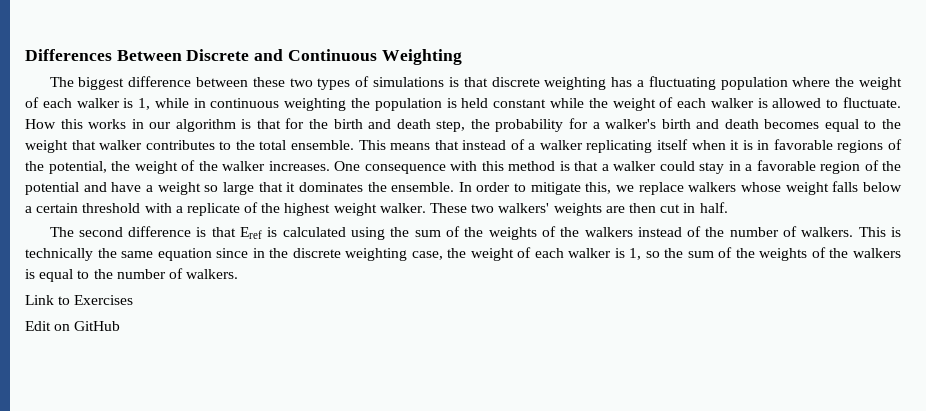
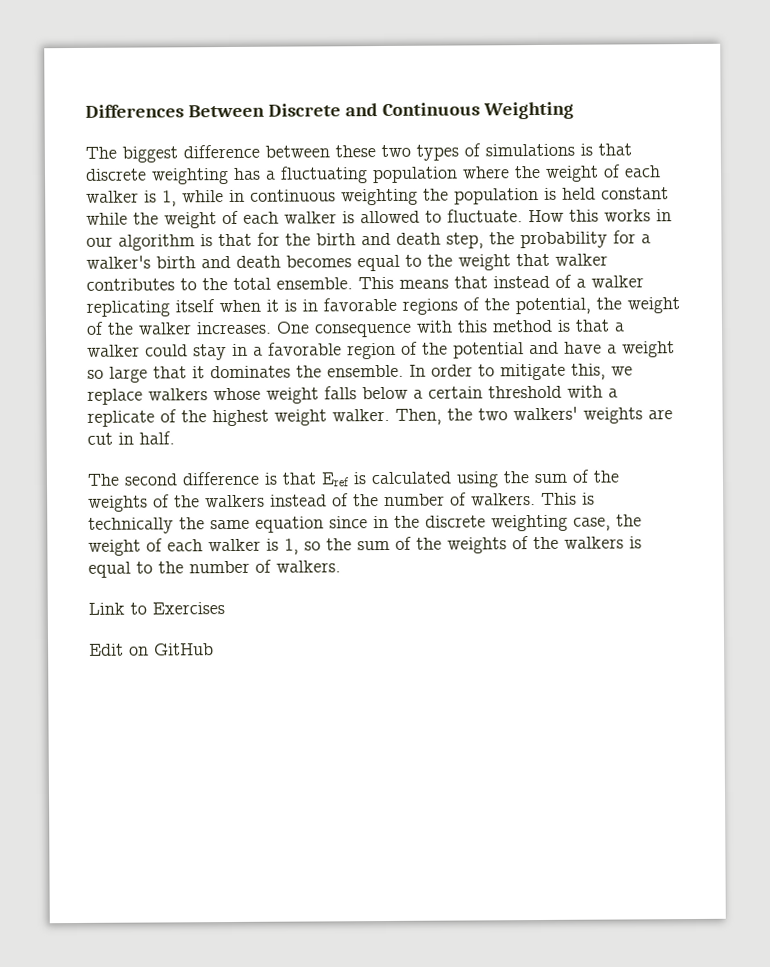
- These two walkers' weights are then cut in half.
+ Then, the two walkers' weights are cut in half.

